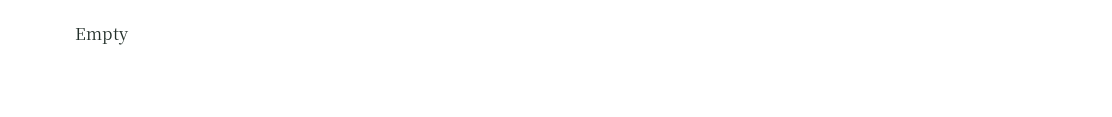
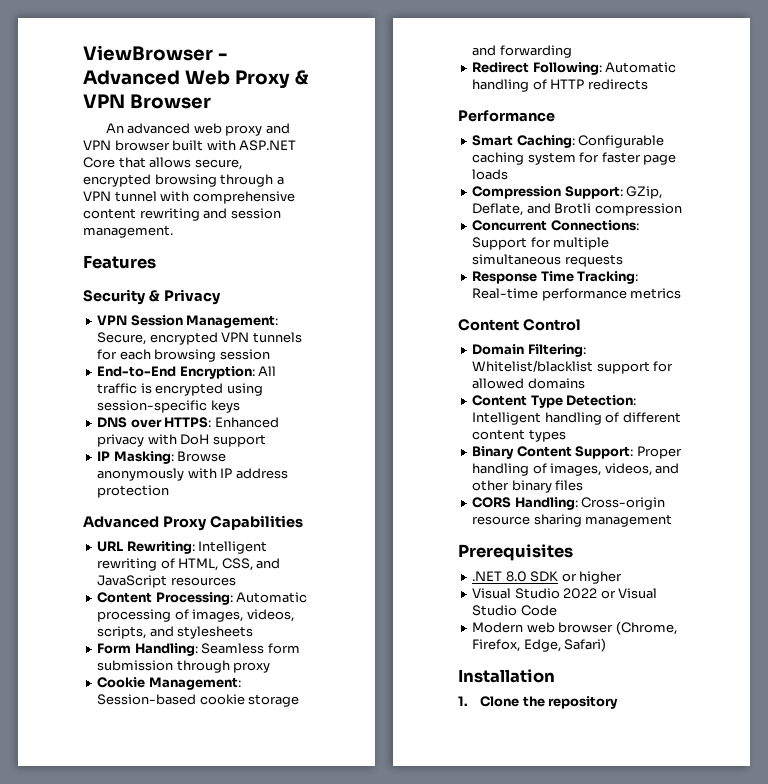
- Empty
+ ViewBrowser - Advanced Web Proxy & VPN Browser
+ An advanced web proxy and VPN browser built with ASP.NET Core that allows secure, encrypted browsing through a VPN tunnel with comprehensive content rewriting and session management.
+ Features
+ Security & Privacy
+ VPN Session Management: Secure, encrypted VPN tunnels for each browsing session
+ End-to-End Encryption: All traffic is encrypted using session-specific keys
+ DNS over HTTPS: Enhanced privacy with DoH support
+ IP Masking: Browse anonymously with IP address protection
+ Advanced Proxy Capabilities
+ URL Rewriting: Intelligent rewriting of HTML, CSS, and JavaScript resources
+ Content Processing: Automatic processing of images, videos, scripts, and stylesheets
+ Form Handling: Seamless form submission through proxy
+ Cookie Management: Session-based cookie storage and forwarding
+ Redirect Following: Automatic handling of HTTP redirects
+ Performance
+ Smart Caching: Configurable caching system for faster page loads
+ Compression Support: GZip, Deflate, and Brotli compression
+ Concurrent Connections: Support for multiple simultaneous requests
+ Response Time Tracking: Real-time performance metrics
+ Content Control
+ Domain Filtering: Whitelist/blacklist support for allowed domains
+ Content Type Detection: Intelligent handling of different content types
+ Binary Content Support: Proper handling of images, videos, and other binary files
+ CORS Handling: Cross-origin resource sharing management
+ Prerequisites
+ .NET 8.0 SDK or higher
+ Visual Studio 2022 or Visual Studio Code
+ Modern web browser (Chrome, Firefox, Edge, Safari)
+ Installation
+ 1. Clone the repository

